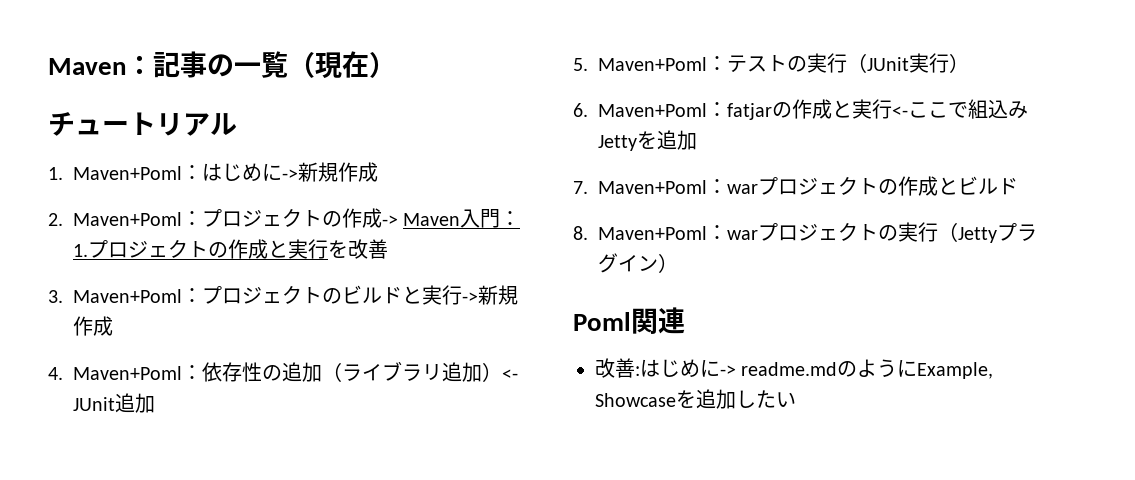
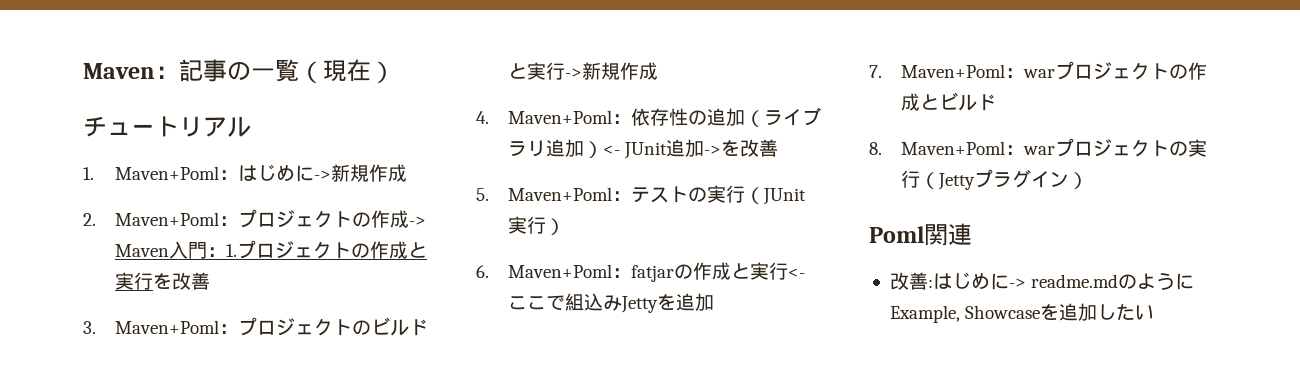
- 4. Maven+Poml：依存性の追加（ライブラリ追加）<- JUnit追加
+ 4. Maven+Poml：依存性の追加（ライブラリ追加）<- JUnit追加->を改善

